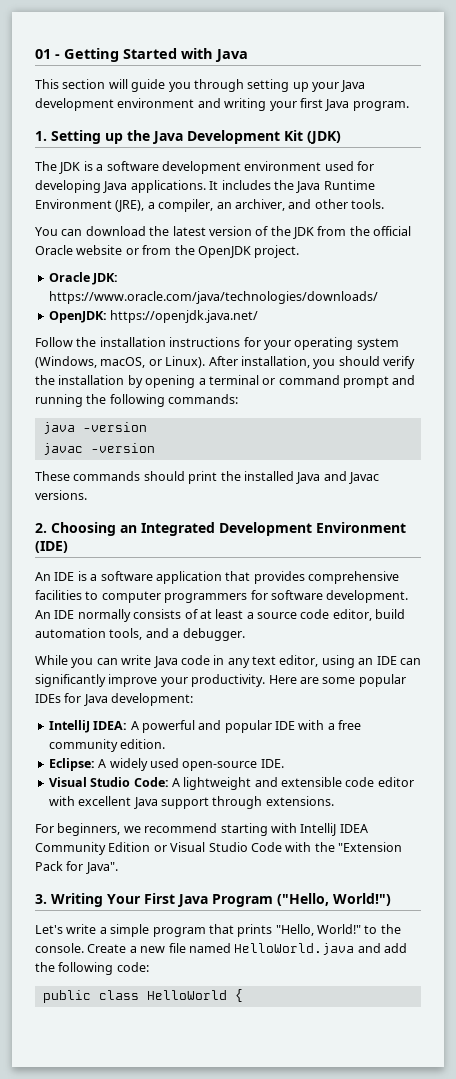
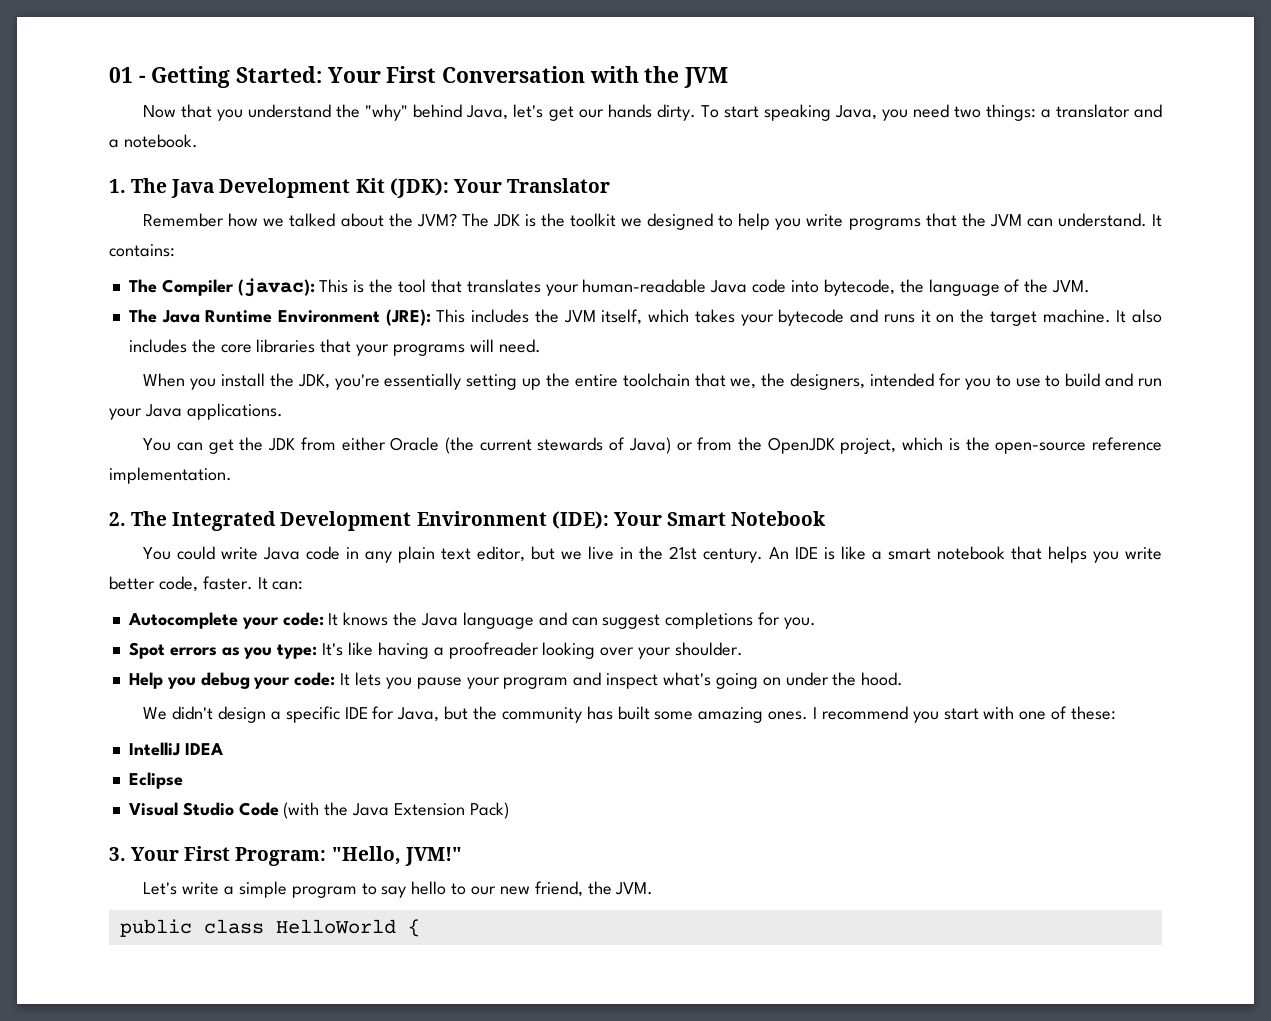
- 01 - Getting Started with Java
- This section will guide you through setting up your Java development environment and writing your first Java program.
- 1. Setting up the Java Development Kit (JDK)
- The JDK is a software development environment used for developing Java applications. It includes the Java Runtime Environment (JRE), a compiler, an archiver, and other tools.
- You can download the latest version of the JDK from the official Oracle website or from the OpenJDK project.
- Oracle JDK: https://www.oracle.com/java/technologies/downloads/
- OpenJDK: https://openjdk.java.net/
- Follow the installation instructions for your operating system (Windows, macOS, or Linux). After installation, you should verify the installation by opening a terminal or command prompt and running the following commands:
- java -version
- javac -version
- These commands should print the installed Java and Javac versions.
+ 01 - Getting Started: Your First Conversation with the JVM
+ Now that you understand the "why" behind Java, let's get our hands dirty. To start speaking Java, you need two things: a translator and a notebook.
+ 1. The Java Development Kit (JDK): Your Translator
+ Remember how we talked about the JVM? The JDK is the toolkit we designed to help you write programs that the JVM can understand. It contains:
+ The Compiler (javac): This is the tool that translates your human-readable Java code into bytecode, the language of the JVM.
+ The Java Runtime Environment (JRE): This includes the JVM itself, which takes your bytecode and runs it on the target machine. It also includes the core libraries that your programs will need.
+ When you install the JDK, you're essentially setting up the entire toolchain that we, the designers, intended for you to use to build and run your Java applications.
+ You can get the JDK from either Oracle (the current stewards of Java) or from the OpenJDK project, which is the open-source reference implementation.
- 2. Choosing an Integrated Development Environment (IDE)
- An IDE is a software application that provides comprehensive facilities to computer programmers for software development. An IDE normally consists of at least a source code editor, build automation tools, and a debugger.
- While you can write Java code in any text editor, using an IDE can significantly improve your productivity. Here are some popular IDEs for Java development:
- IntelliJ IDEA: A powerful and popular IDE with a free community edition.
- Eclipse: A widely used open-source IDE.
- Visual Studio Code: A lightweight and extensible code editor with excellent Java support through extensions.
- For beginners, we recommend starting with IntelliJ IDEA Community Edition or Visual Studio Code with the "Extension Pack for Java".
+ 2. The Integrated Development Environment (IDE): Your Smart Notebook
+ You could write Java code in any plain text editor, but we live in the 21st century. An IDE is like a smart notebook that helps you write better code, faster. It can:
+ Autocomplete your code: It knows the Java language and can suggest completions for you.
+ Spot errors as you type: It's like having a proofreader looking over your shoulder.
+ Help you debug your code: It lets you pause your program and inspect what's going on under the hood.
+ We didn't design a specific IDE for Java, but the community has built some amazing ones. I recommend you start with one of these:
+ IntelliJ IDEA
+ Eclipse
+ Visual Studio Code (with the Java Extension Pack)
- 3. Writing Your First Java Program ("Hello, World!")
+ 3. Your First Program: "Hello, JVM!"
- Let's write a simple program that prints "Hello, World!" to the console. Create a new file named HelloWorld.java and add the following code:
+ Let's write a simple program to say hello to our new friend, the JVM.

